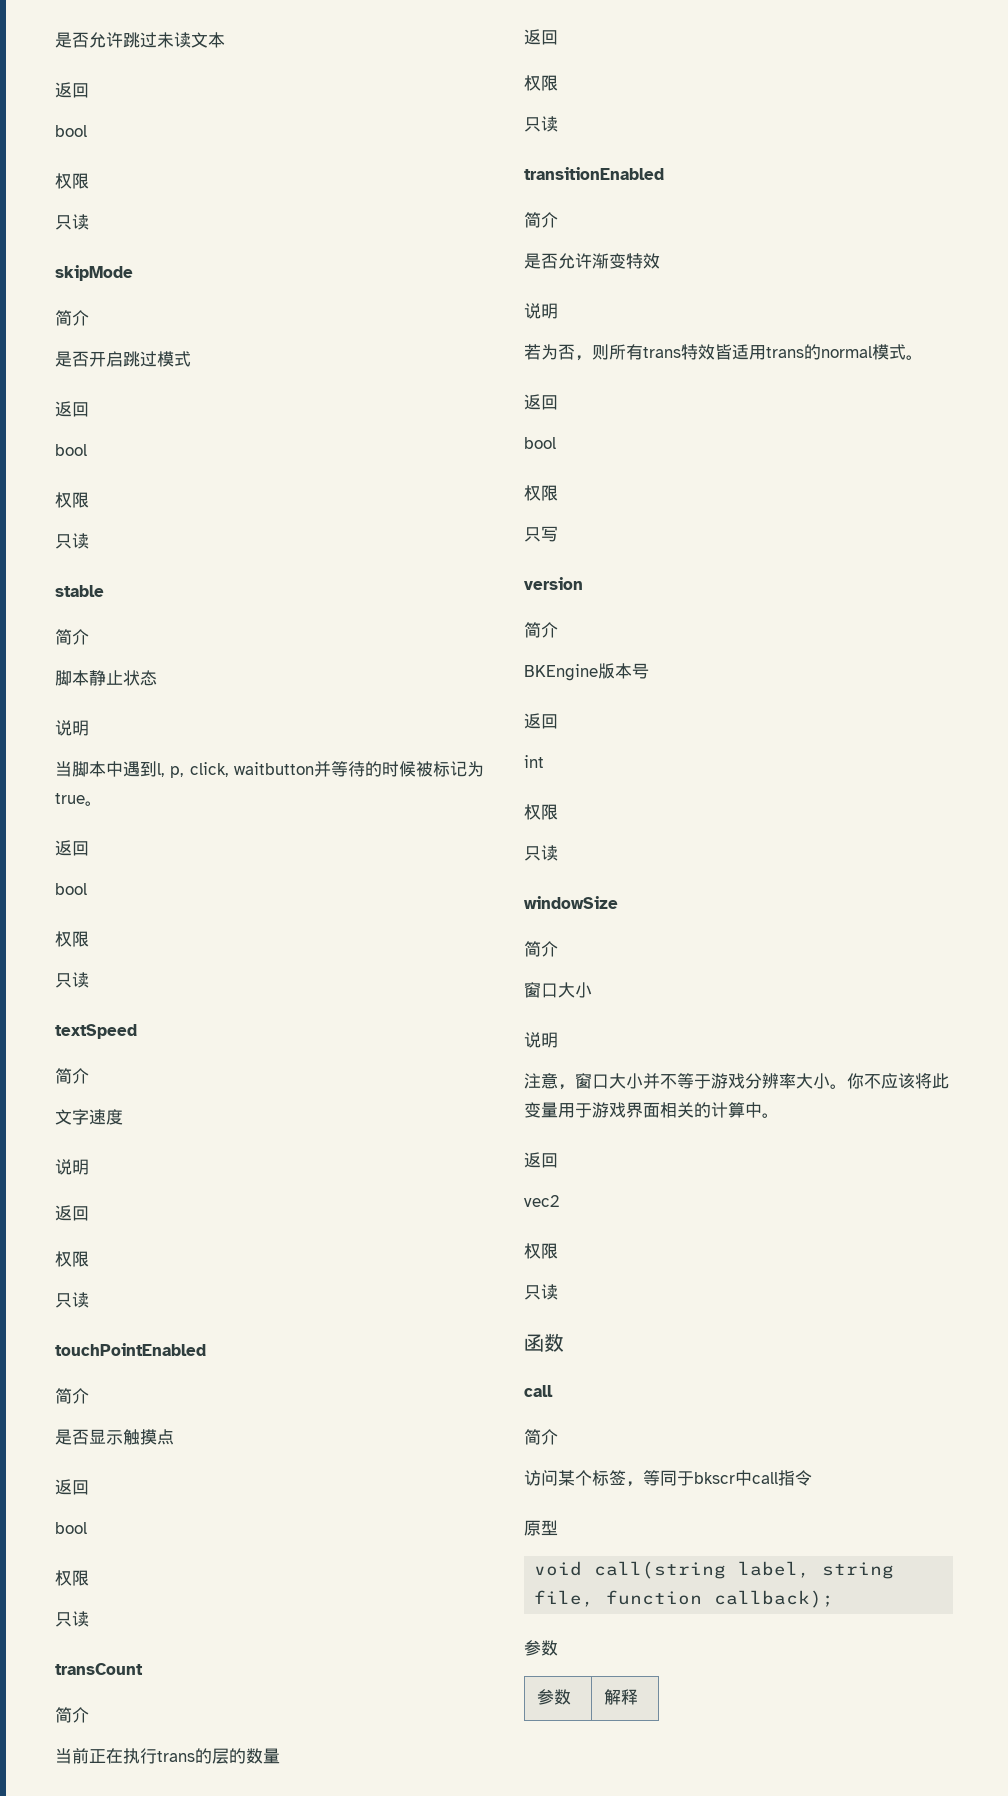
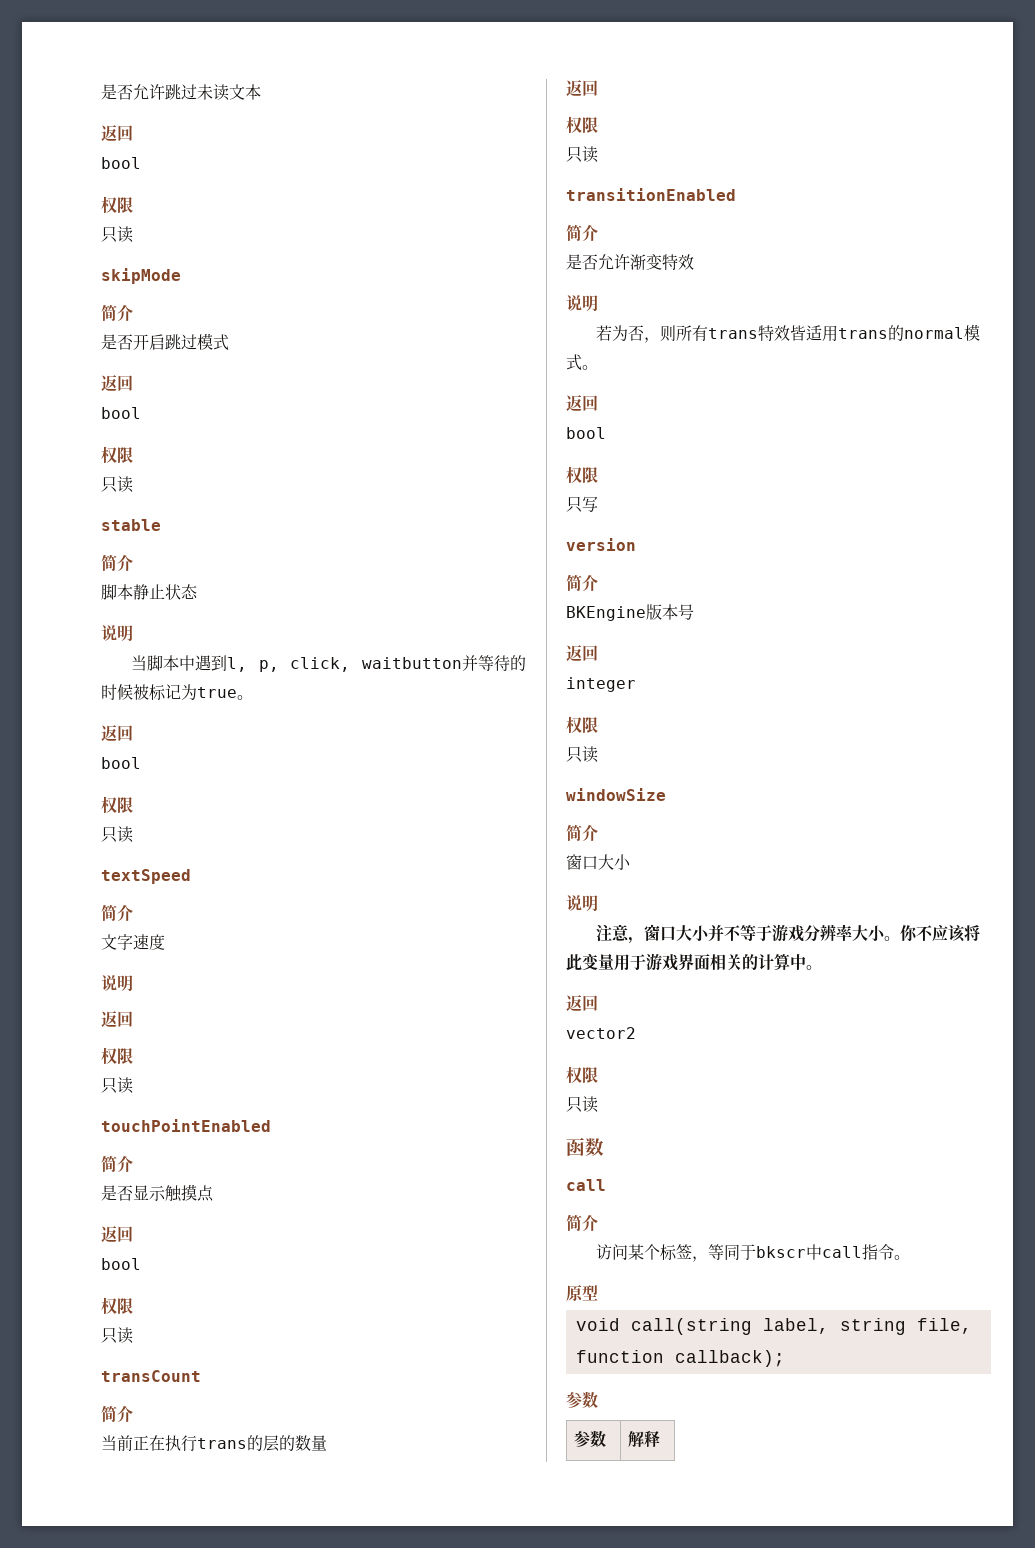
- int
+ integer
- vec2
+ vector2
- 访问某个标签，等同于bkscr中call指令
+ 访问某个标签，等同于bkscr中call指令。

